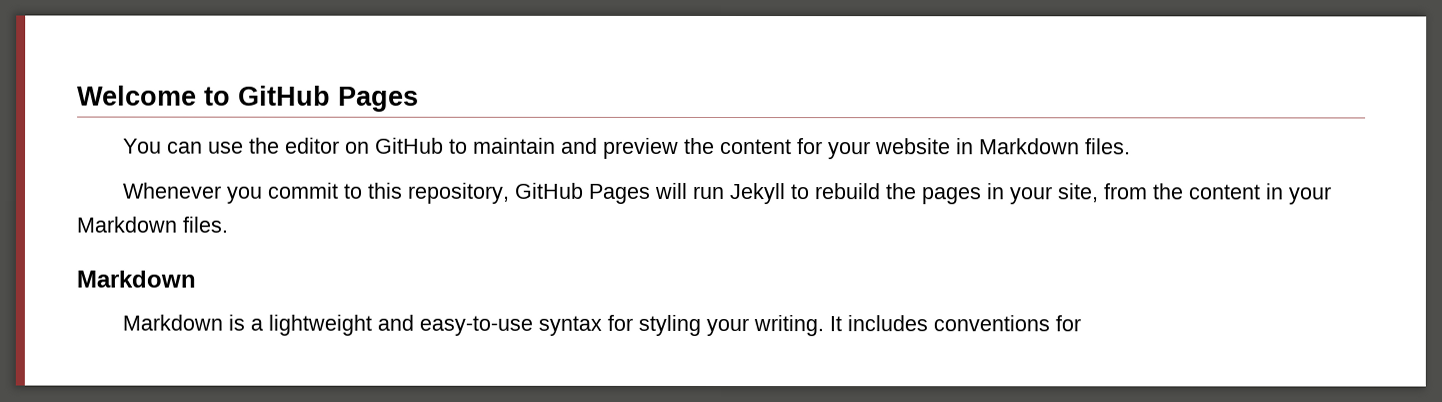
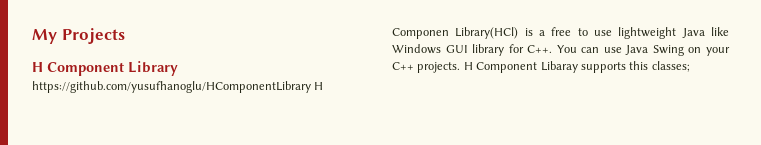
- Welcome to GitHub Pages
- You can use the editor on GitHub to maintain and preview the content for your website in Markdown files.
- Whenever you commit to this repository, GitHub Pages will run Jekyll to rebuild the pages in your site, from the content in your Markdown files.
- Markdown
- Markdown is a lightweight and easy-to-use syntax for styling your writing. It includes conventions for
+ My Projects
+ H Component Library
+ https://github.com/yusufhanoglu/HComponentLibrary H Componen Library(HCl) is a free to use lightweight Java like Windows GUI library for C++. You can use Java Swing on your C++ projects. H Component Libaray supports this classes;

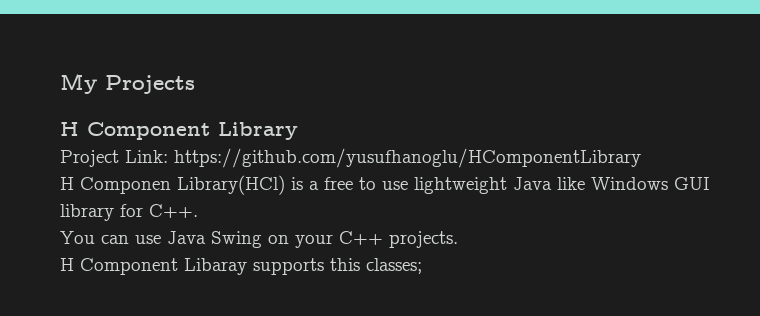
- https://github.com/yusufhanoglu/HComponentLibrary H Componen Library(HCl) is a free to use lightweight Java like Windows GUI library for C++. You can use Java Swing on your C++ projects. H Component Libaray supports this classes;
+ Project Link: https://github.com/yusufhanoglu/HComponentLibrary
+ H Componen Library(HCl) is a free to use lightweight Java like Windows GUI library for C++.
+ You can use Java Swing on your C++ projects.
+ H Component Libaray supports this classes;

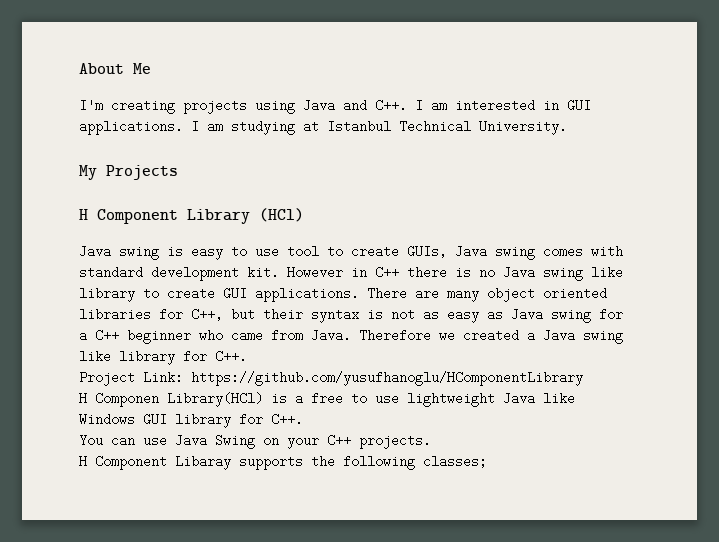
+ About Me
+ I'm creating projects using Java and C++. I am interested in GUI applications. I am studying at Istanbul Technical University.
- H Component Library
+ H Component Library (HCl)
+ Java swing is easy to use tool to create GUIs, Java swing comes with standard development kit. However in C++ there is no Java swing like library to create GUI applications. There are many object oriented libraries for C++, but their syntax is not as easy as Java swing for a C++ beginner who came from Java. Therefore we created a Java swing like library for C++.
- H Component Libaray supports this classes;
+ H Component Libaray supports the following classes;

